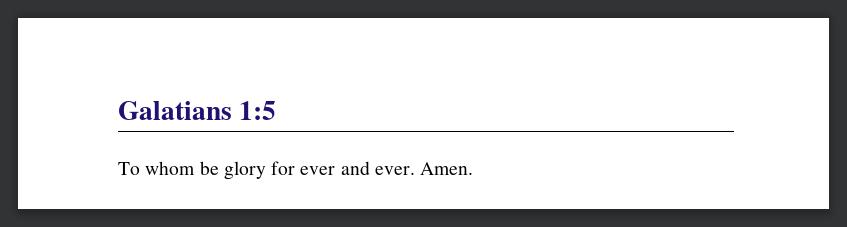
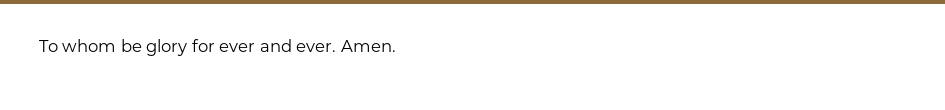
- Galatians 1:5

